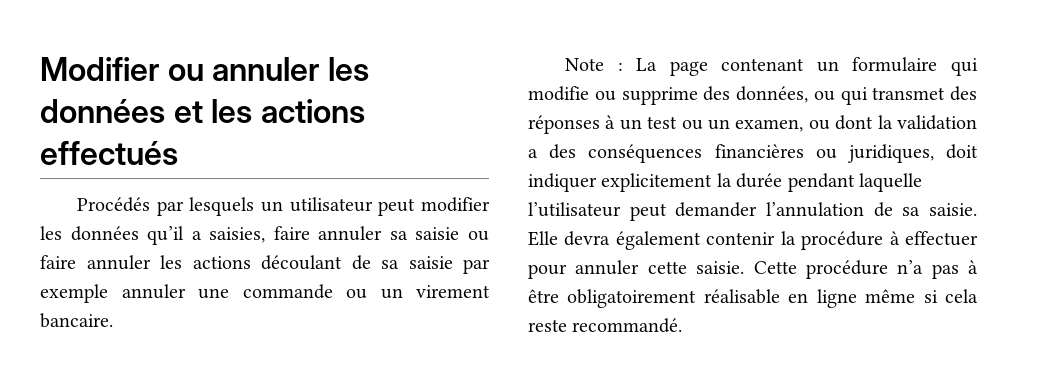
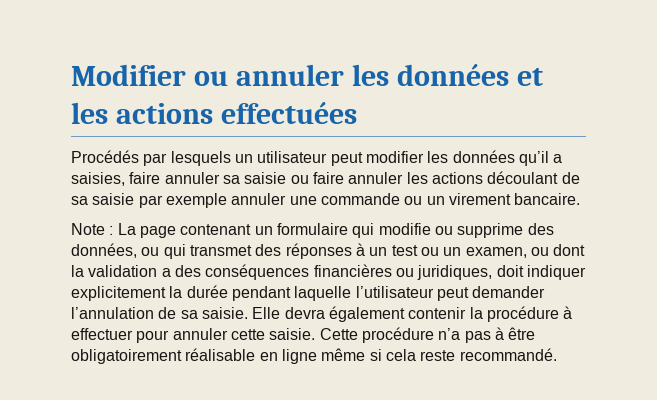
- Modifier ou annuler les données et les actions effectués
+ Modifier ou annuler les données et les actions effectuées

